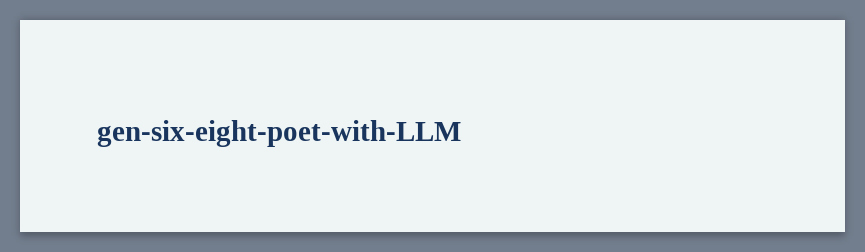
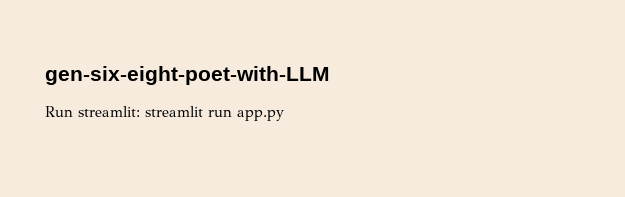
+ Run streamlit: streamlit run app.py

